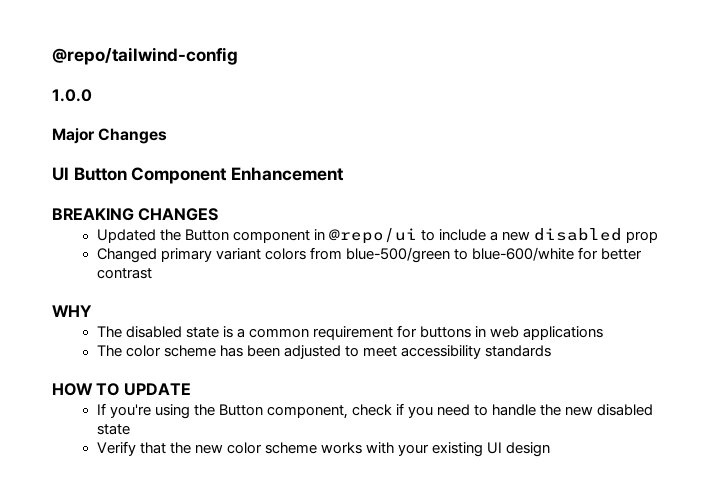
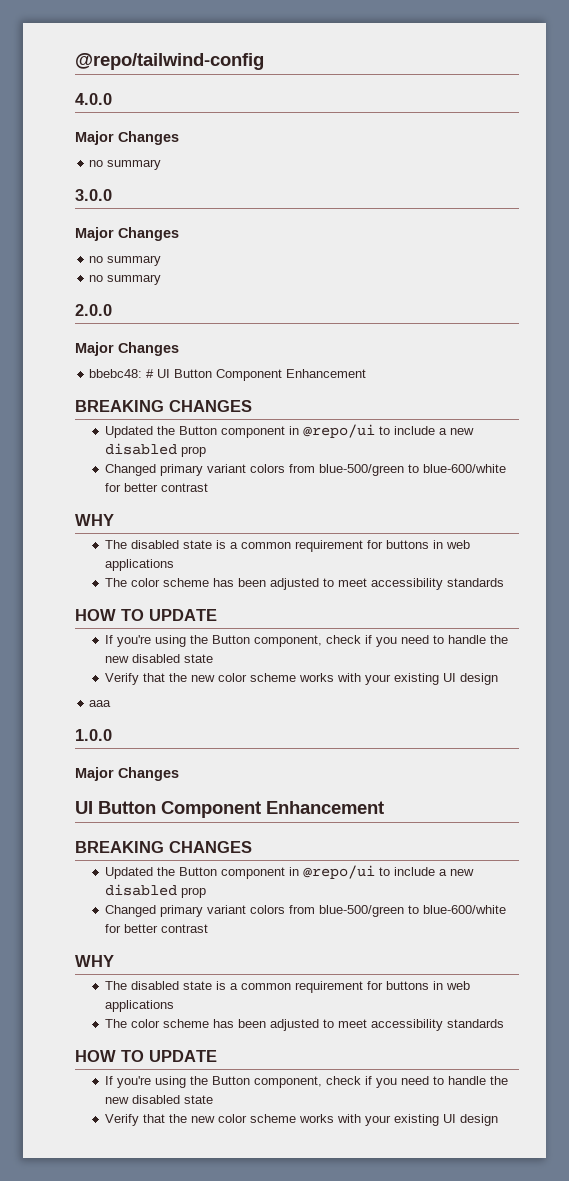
+ 4.0.0
+ Major Changes
+ no summary
+ 3.0.0
+ Major Changes
+ no summary
+ no summary
+ 2.0.0
+ Major Changes
+ bbebc48: # UI Button Component Enhancement
+ BREAKING CHANGES
+ Updated the Button component in @repo/ui to include a new disabled prop
+ Changed primary variant colors from blue-500/green to blue-600/white for better contrast
+ WHY
+ The disabled state is a common requirement for buttons in web applications
+ The color scheme has been adjusted to meet accessibility standards
+ HOW TO UPDATE
+ If you're using the Button component, check if you need to handle the new disabled state
+ Verify that the new color scheme works with your existing UI design
+ aaa

